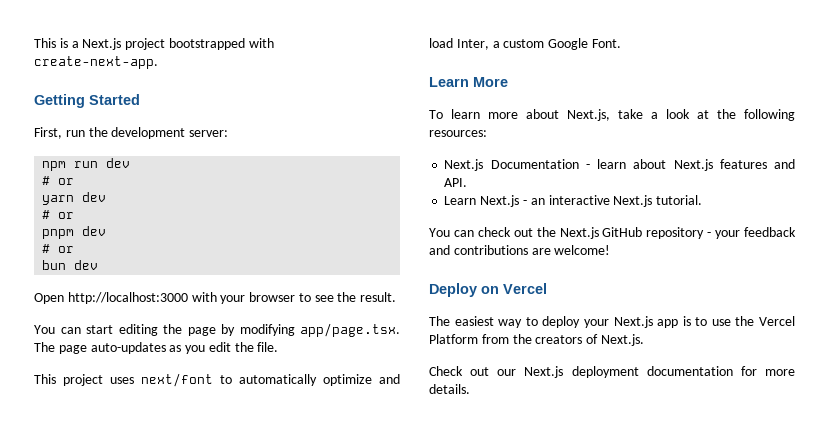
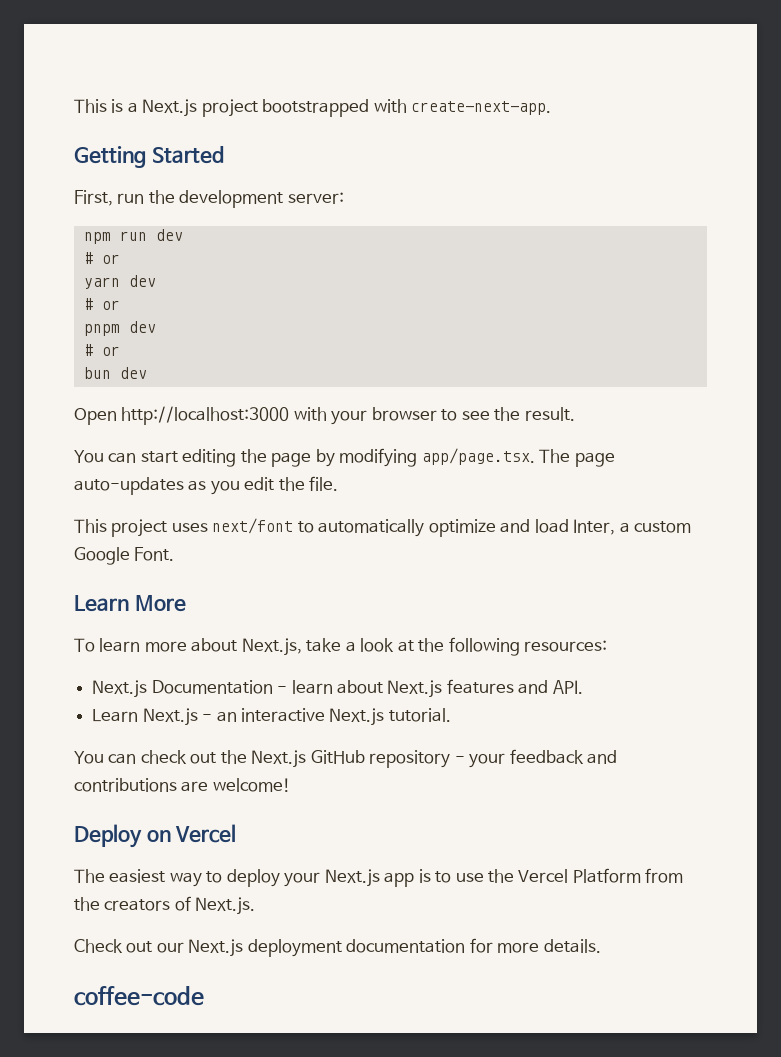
+ coffee-code

